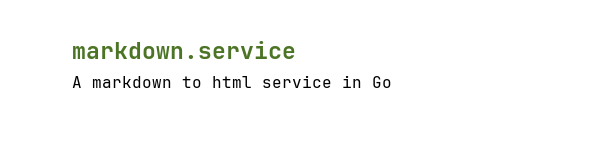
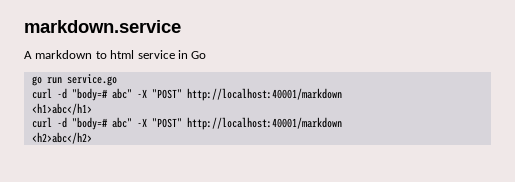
+ go run service.go
+ curl -d "body=# abc" -X "POST" http://localhost:40001/markdown
+ <h1>abc</h1>
+ curl -d "body=# abc" -X "POST" http://localhost:40001/markdown
+ <h2>abc</h2>

